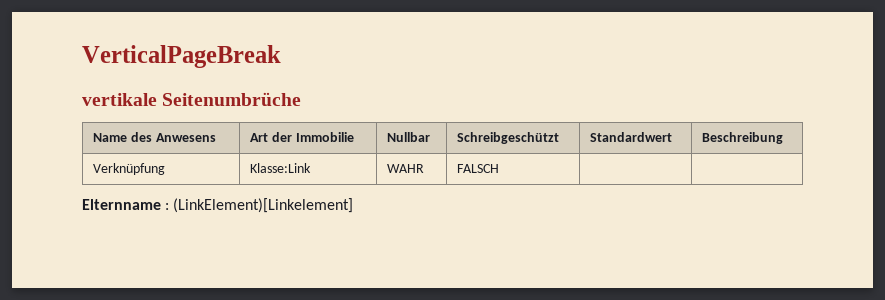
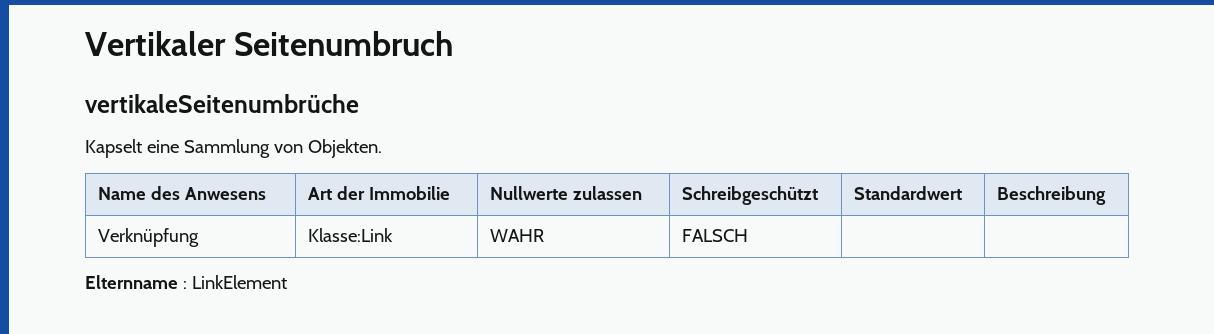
- VerticalPageBreak
- vertikale Seitenumbrüche
+ Vertikaler Seitenumbruch
+ vertikaleSeitenumbrüche
+ Kapselt eine Sammlung von Objekten.
- Name des Anwesens | Art der Immobilie | Nullbar | Schreibgeschützt | Standardwert | Beschreibung
+ Name des Anwesens | Art der Immobilie | Nullwerte zulassen | Schreibgeschützt | Standardwert | Beschreibung
- Elternname : (LinkElement)[Linkelement]
+ Elternname : LinkElement

